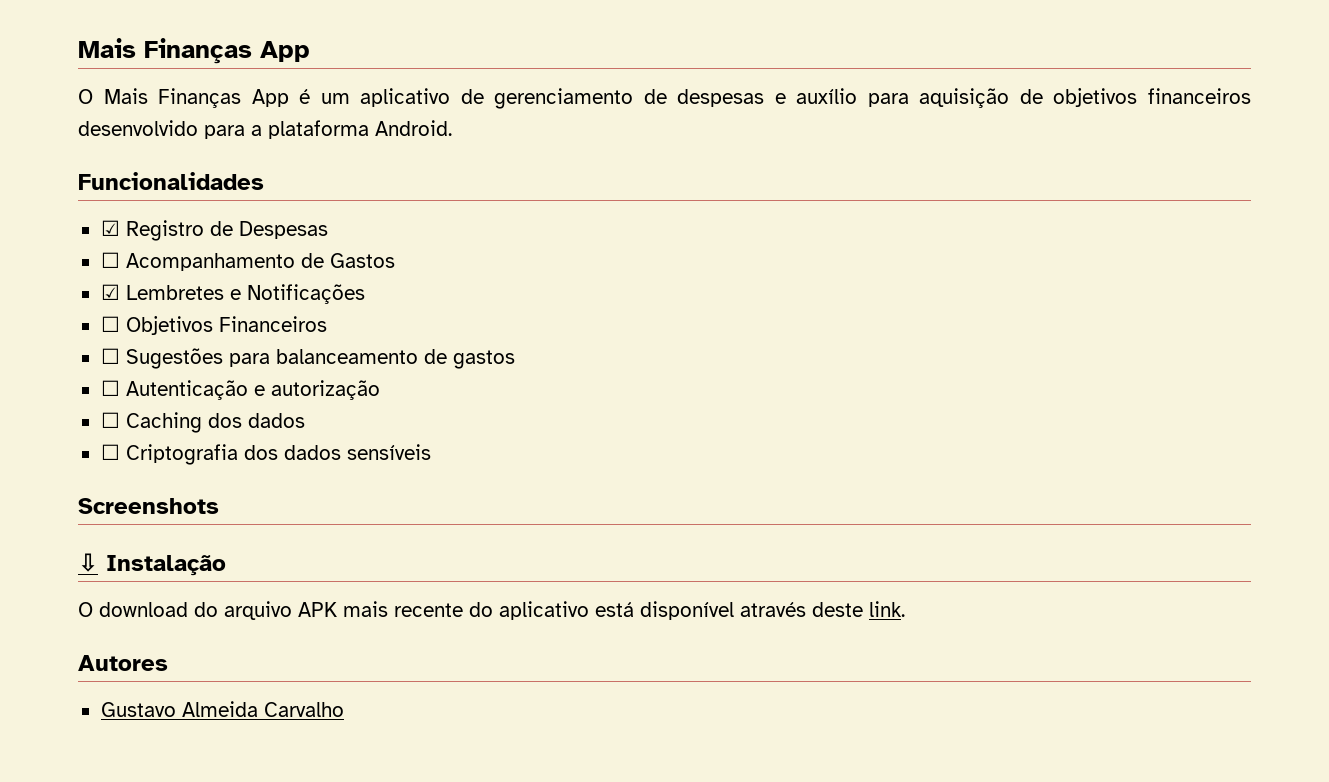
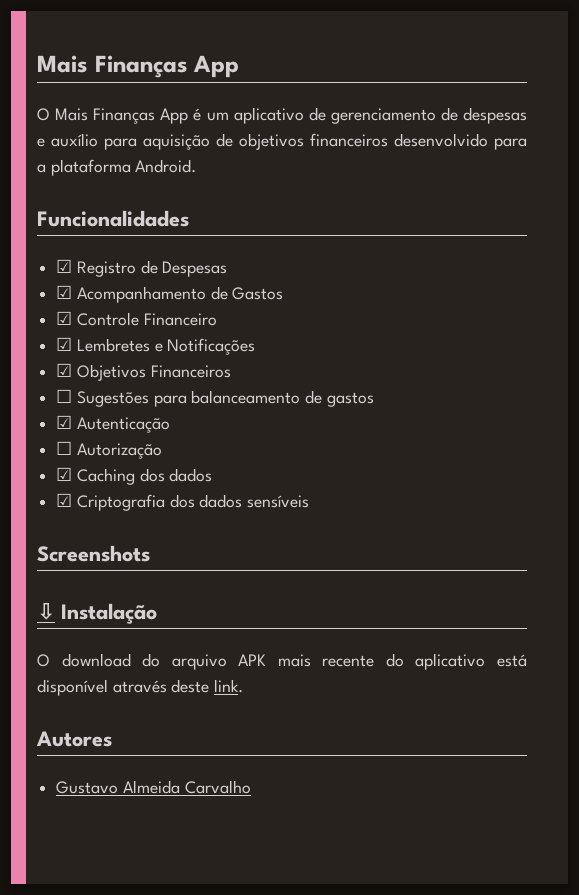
- ☐ Acompanhamento de Gastos
+ ☑ Acompanhamento de Gastos
+ ☑ Controle Financeiro
- ☐ Objetivos Financeiros
+ ☑ Objetivos Financeiros
- ☐ Autenticação e autorização
- ☐ Caching dos dados
+ ☑ Autenticação
+ ☐ Autorização
+ ☑ Caching dos dados
- ☐ Criptografia dos dados sensíveis
+ ☑ Criptografia dos dados sensíveis

